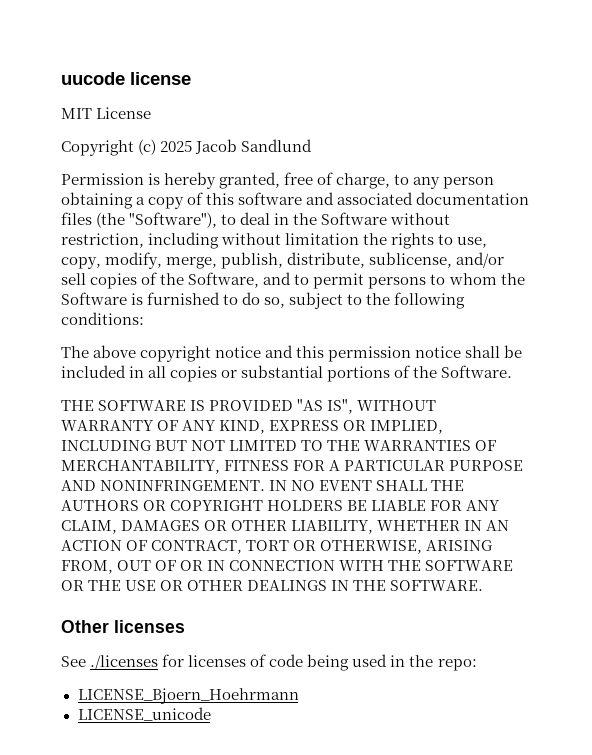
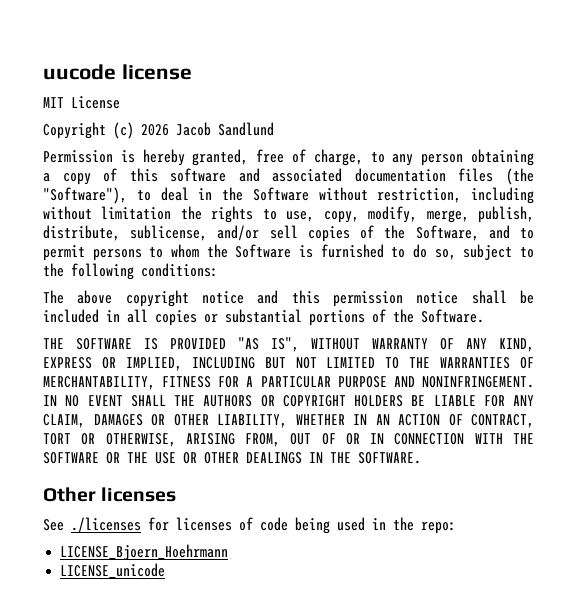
- Copyright (c) 2025 Jacob Sandlund
+ Copyright (c) 2026 Jacob Sandlund

